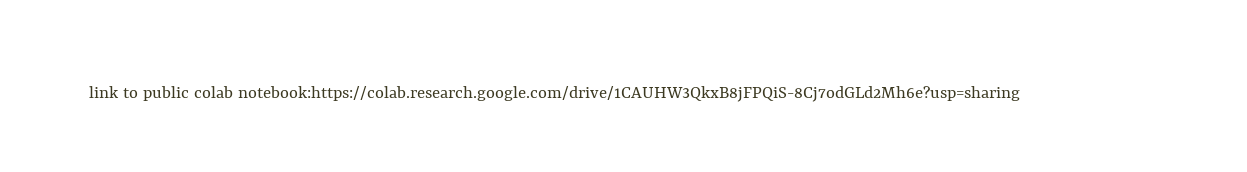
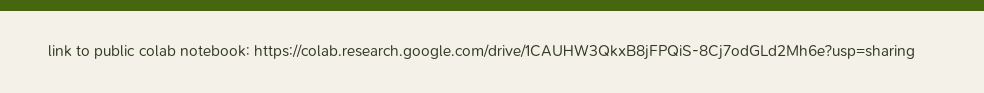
- link to public colab notebook:https://colab.research.google.com/drive/1CAUHW3QkxB8jFPQiS-8Cj7odGLd2Mh6e?usp=sharing
+ link to public colab notebook: https://colab.research.google.com/drive/1CAUHW3QkxB8jFPQiS-8Cj7odGLd2Mh6e?usp=sharing

